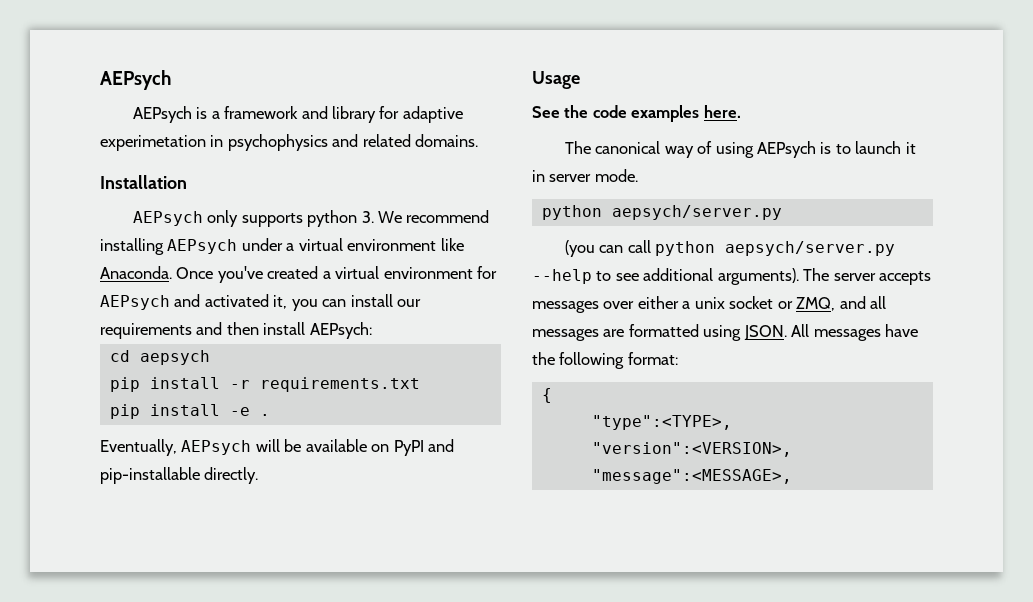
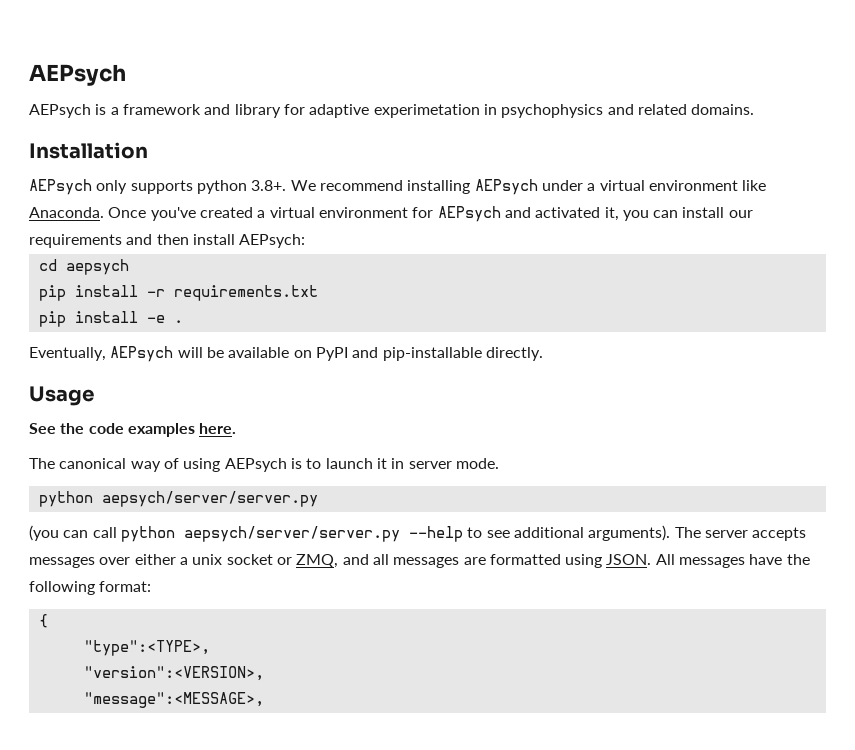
- AEPsych only supports python 3. We recommend installing AEPsych under a virtual environment like Anaconda.
+ AEPsych only supports python 3.8+. We recommend installing AEPsych under a virtual environment like Anaconda.
  The canonical way of using AEPsych is to launch it in server mode.
- python aepsych/server.py
+ python aepsych/server/server.py
- (you can call python aepsych/server.py --help to see additional arguments).
+ (you can call python aepsych/server/server.py --help to see additional arguments).

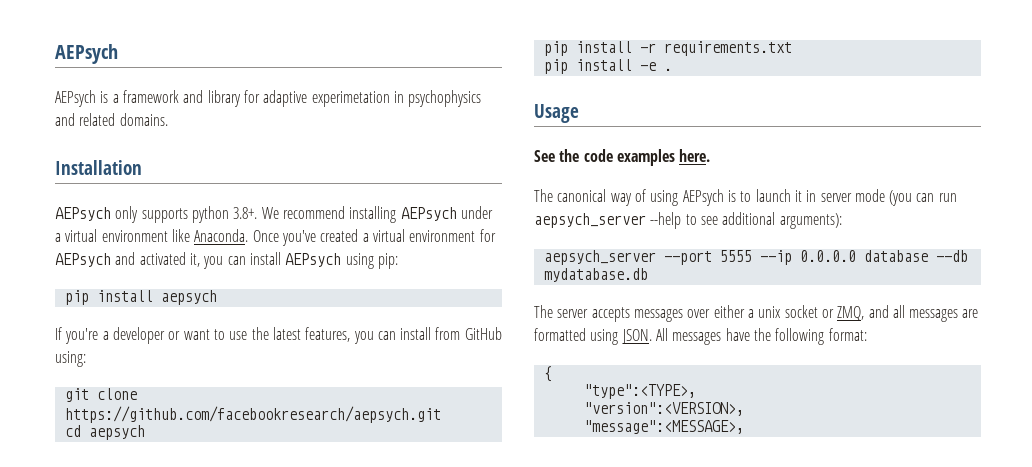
- Once you've created a virtual environment for AEPsych and activated it, you can install our requirements and then install AEPsych:
+ Once you've created a virtual environment for AEPsych and activated it, you can install AEPsych using pip:
+ pip install aepsych
+ If you're a developer or want to use the latest features, you can install from GitHub using:
+ git clone https://github.com/facebookresearch/aepsych.git
- Eventually, AEPsych will be available on PyPI and pip-installable directly.
- The canonical way of using AEPsych is to launch it in server mode.
- python aepsych/server/server.py
- (you can call python aepsych/server/server.py --help to see additional arguments). The server accepts messages over either a unix socket or ZMQ, and all messages are formatted using JSON.
+ The canonical way of using AEPsych is to launch it in server mode (you can run aepsych_server --help to see additional arguments):
+ aepsych_server --port 5555 --ip 0.0.0.0 database --db mydatabase.db
+ The server accepts messages over either a unix socket or ZMQ, and all messages are formatted using JSON.

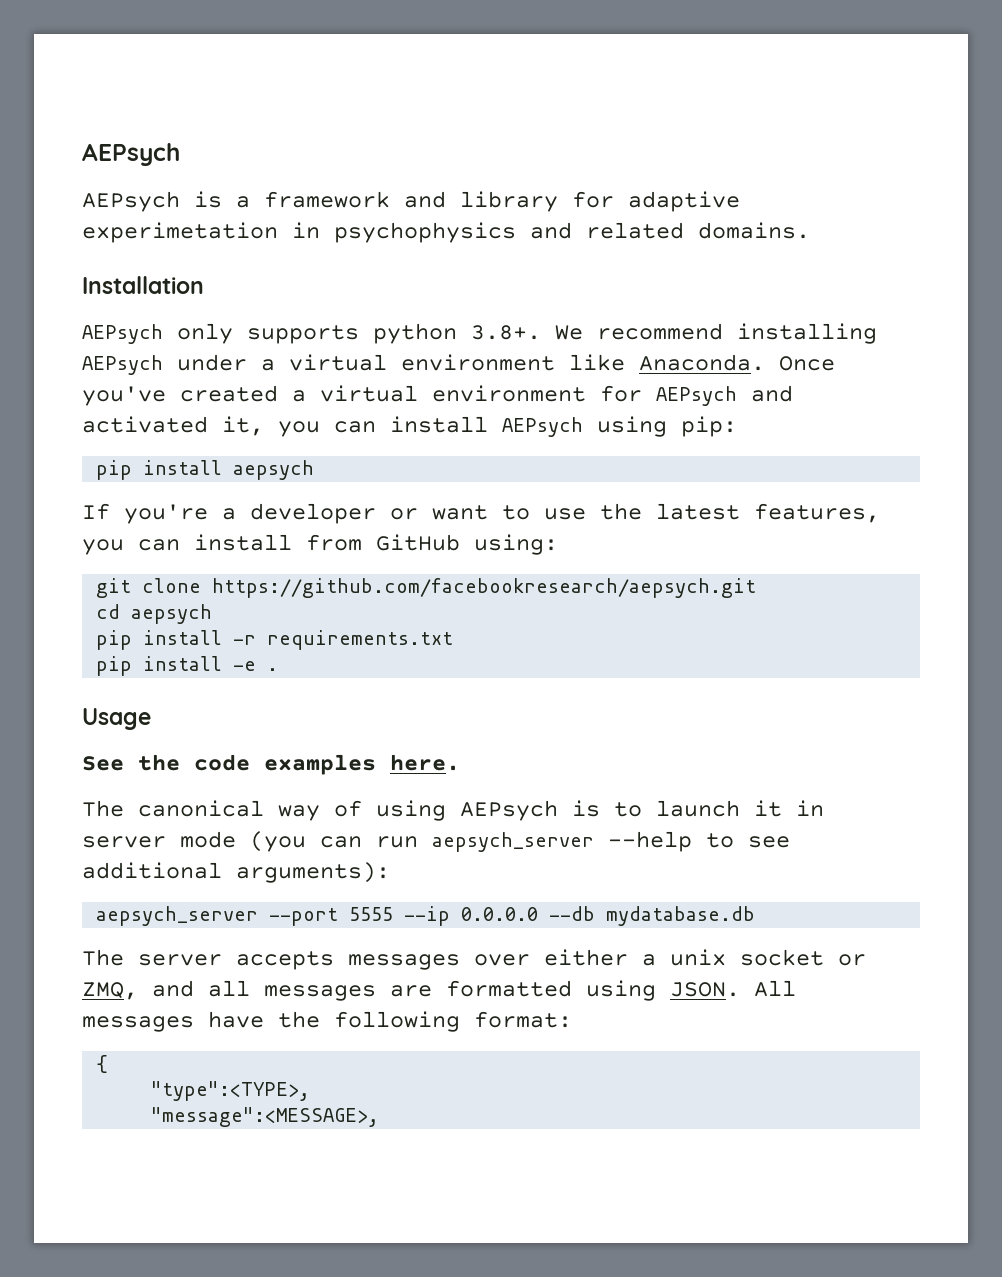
- aepsych_server --port 5555 --ip 0.0.0.0 database --db mydatabase.db
+ aepsych_server --port 5555 --ip 0.0.0.0 --db mydatabase.db
- "version":<VERSION>,

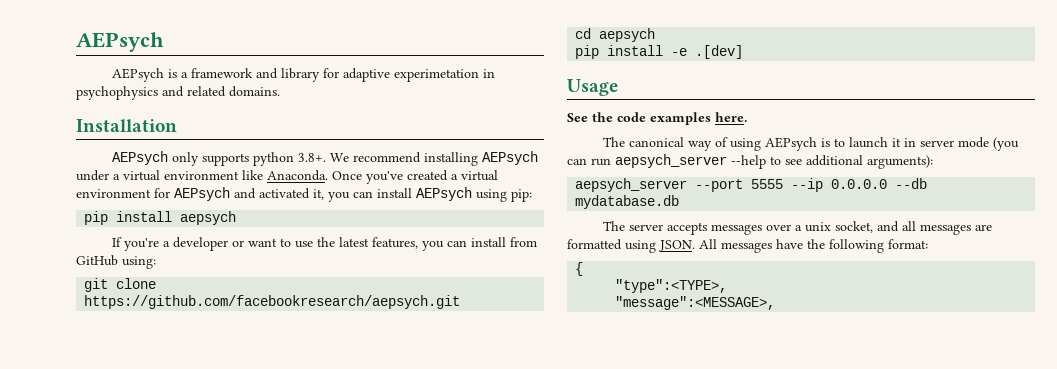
- pip install -r requirements.txt
- pip install -e .
+ pip install -e .[dev]
- The server accepts messages over either a unix socket or ZMQ, and all messages are formatted using JSON.
+ The server accepts messages over a unix socket, and all messages are formatted using JSON.

